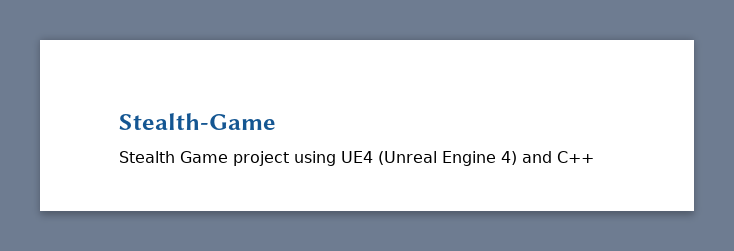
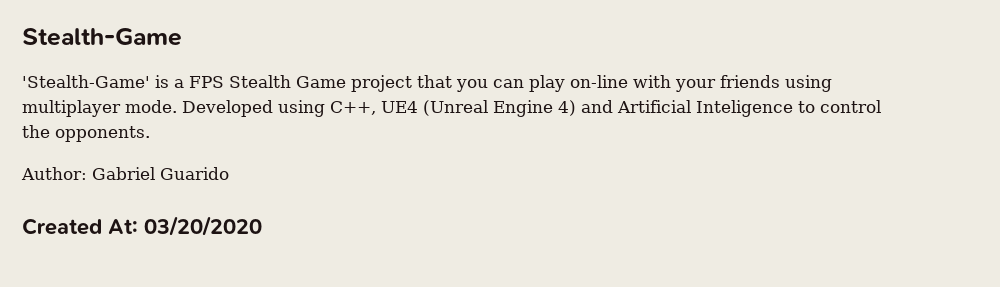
- Stealth Game project using UE4 (Unreal Engine 4) and C++
+ 'Stealth-Game' is a FPS Stealth Game project that you can play on-line with your friends using multiplayer mode. Developed using C++, UE4 (Unreal Engine 4) and Artificial Inteligence to control the opponents.
+ Author: Gabriel Guarido
+ Created At: 03/20/2020

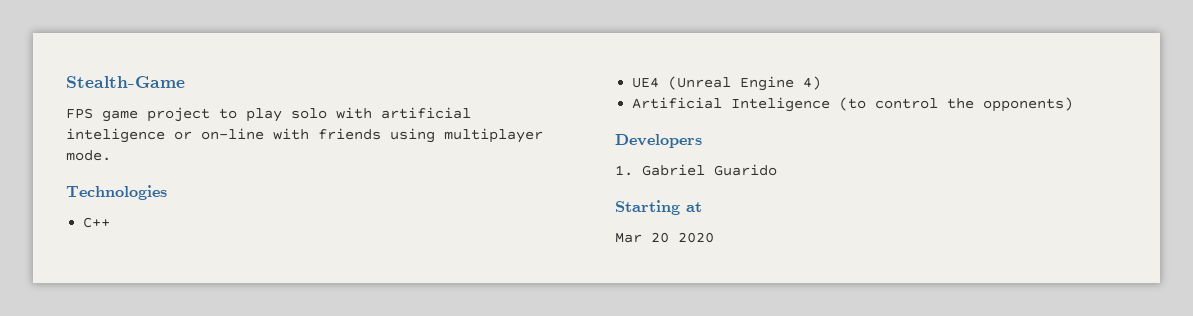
- 'Stealth-Game' is a FPS Stealth Game project that you can play on-line with your friends using multiplayer mode. Developed using C++, UE4 (Unreal Engine 4) and Artificial Inteligence to control the opponents.
- Author: Gabriel Guarido
+ FPS game project to play solo with artificial inteligence or on-line with friends using multiplayer mode.
+ Technologies
+ C++
+ UE4 (Unreal Engine 4)
+ Artificial Inteligence (to control the opponents)
+ Developers
+ 1. Gabriel Guarido
- Created At: 03/20/2020
+ Starting at
+ Mar 20 2020

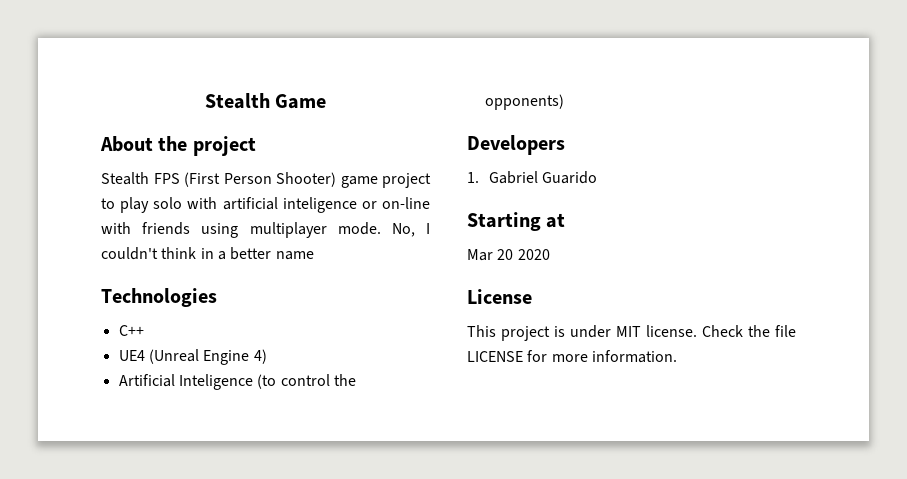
- Stealth-Game
- FPS game project to play solo with artificial inteligence or on-line with friends using multiplayer mode.
+ Stealth Game
+ About the project
+ Stealth FPS (First Person Shooter) game project to play solo with artificial inteligence or on-line with friends using multiplayer mode. No, I couldn't think in a better name
+ License
+ This project is under MIT license. Check the file LICENSE for more information.

